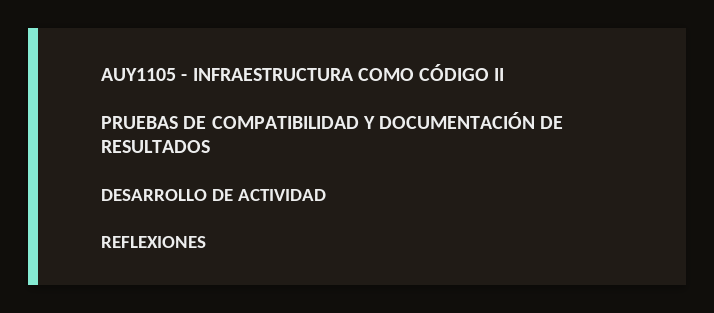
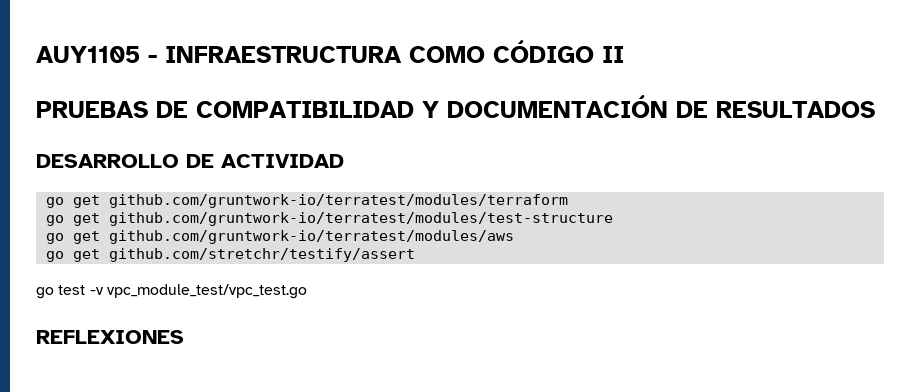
+ go get github.com/gruntwork-io/terratest/modules/terraform
+ go get github.com/gruntwork-io/terratest/modules/test-structure
+ go get github.com/gruntwork-io/terratest/modules/aws
+ go get github.com/stretchr/testify/assert
+ go test -v vpc_module_test/vpc_test.go

